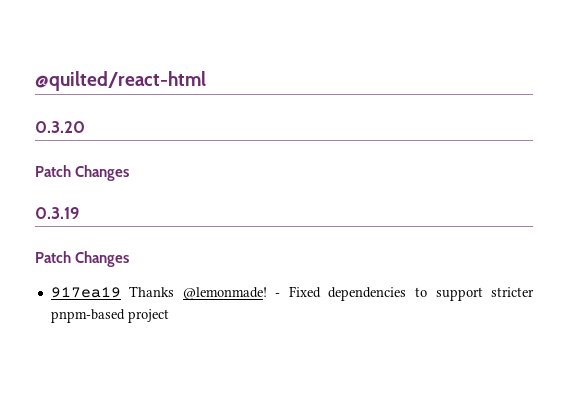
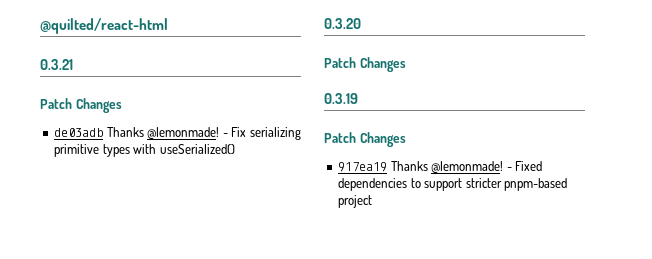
+ 0.3.21
+ Patch Changes
+ de03adb Thanks @lemonmade! - Fix serializing primitive types with useSerialized()

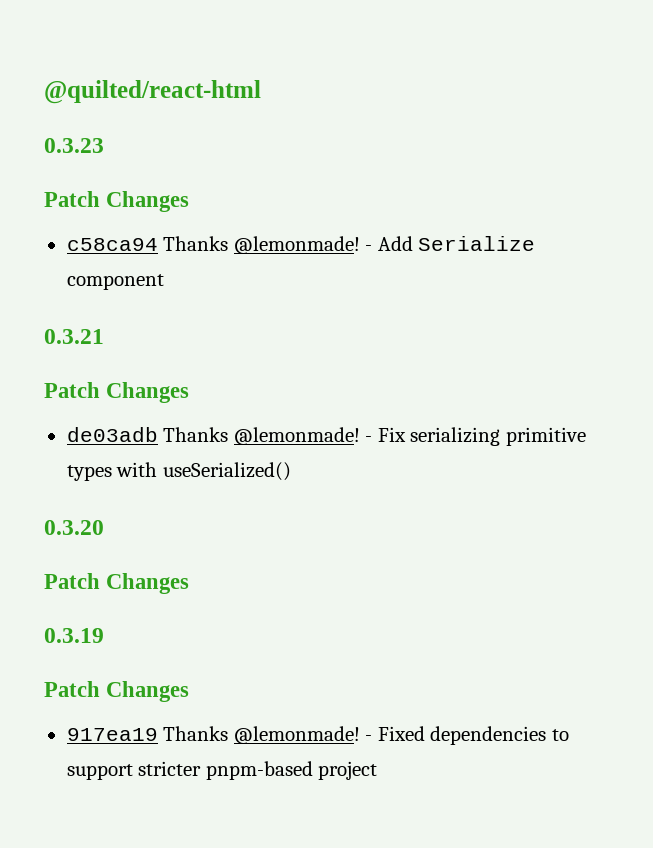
+ 0.3.23
+ Patch Changes
+ c58ca94 Thanks @lemonmade! - Add Serialize component

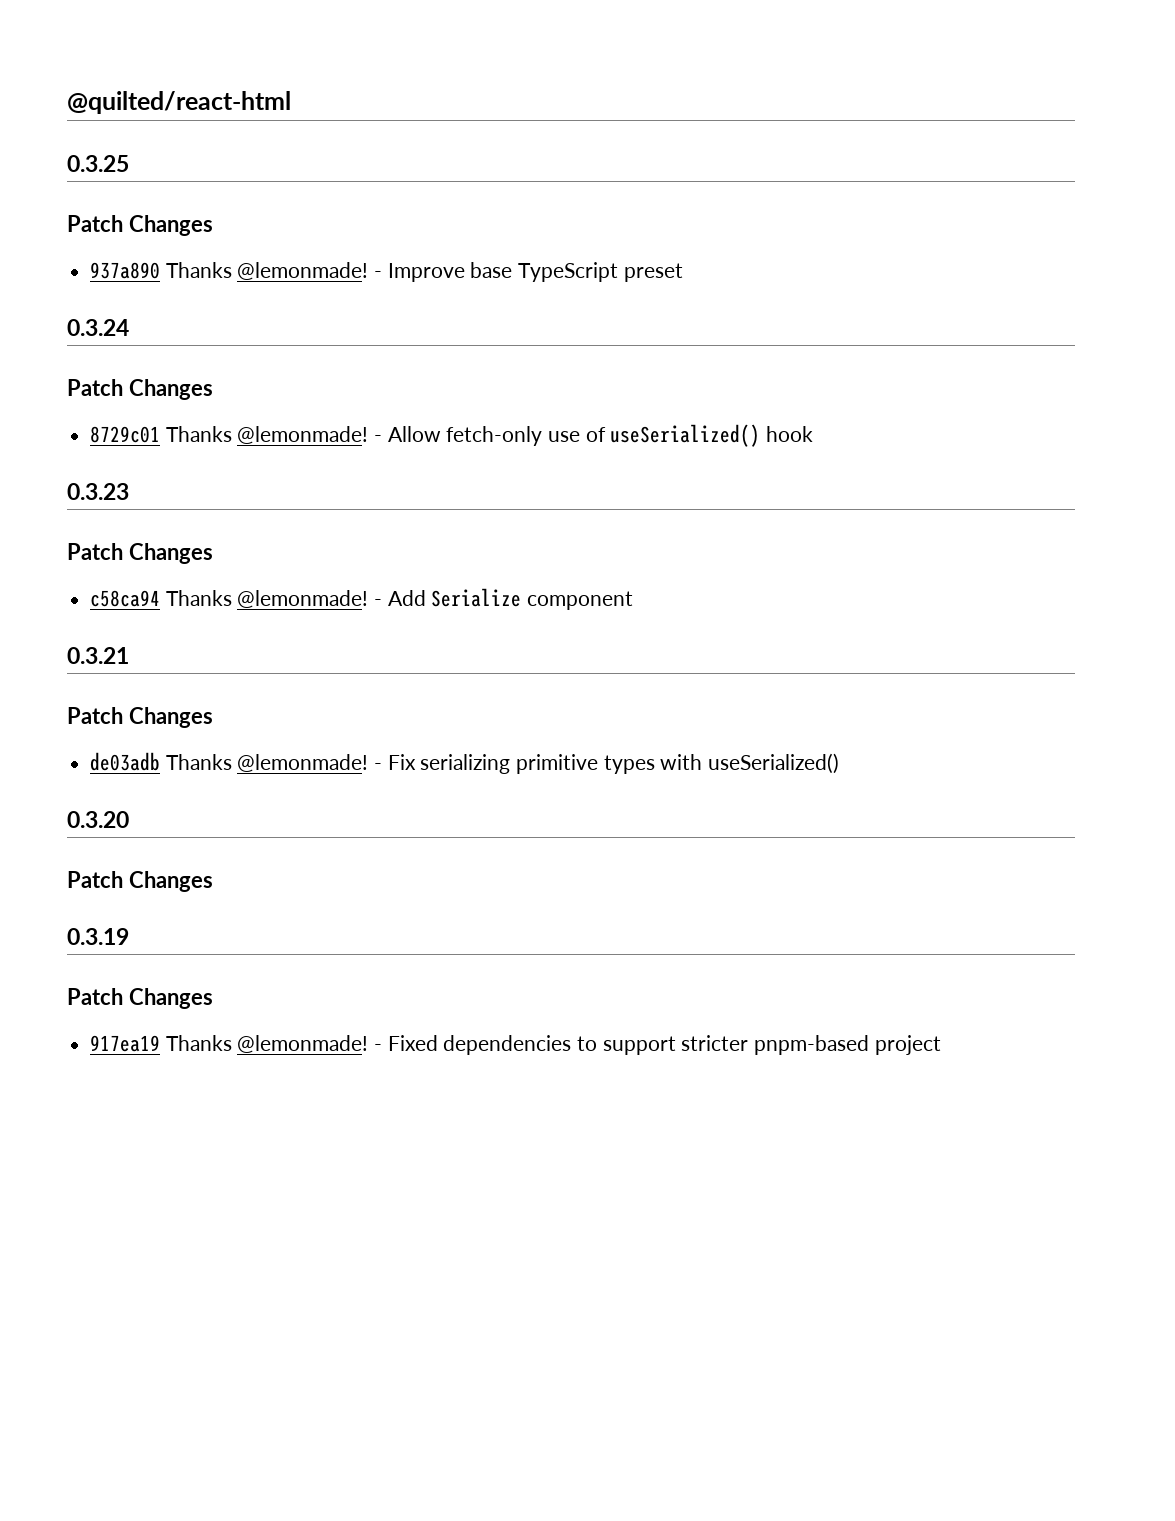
+ 0.3.25
+ Patch Changes
+ 937a890 Thanks @lemonmade! - Improve base TypeScript preset
+ 0.3.24
+ Patch Changes
+ 8729c01 Thanks @lemonmade! - Allow fetch-only use of useSerialized() hook

